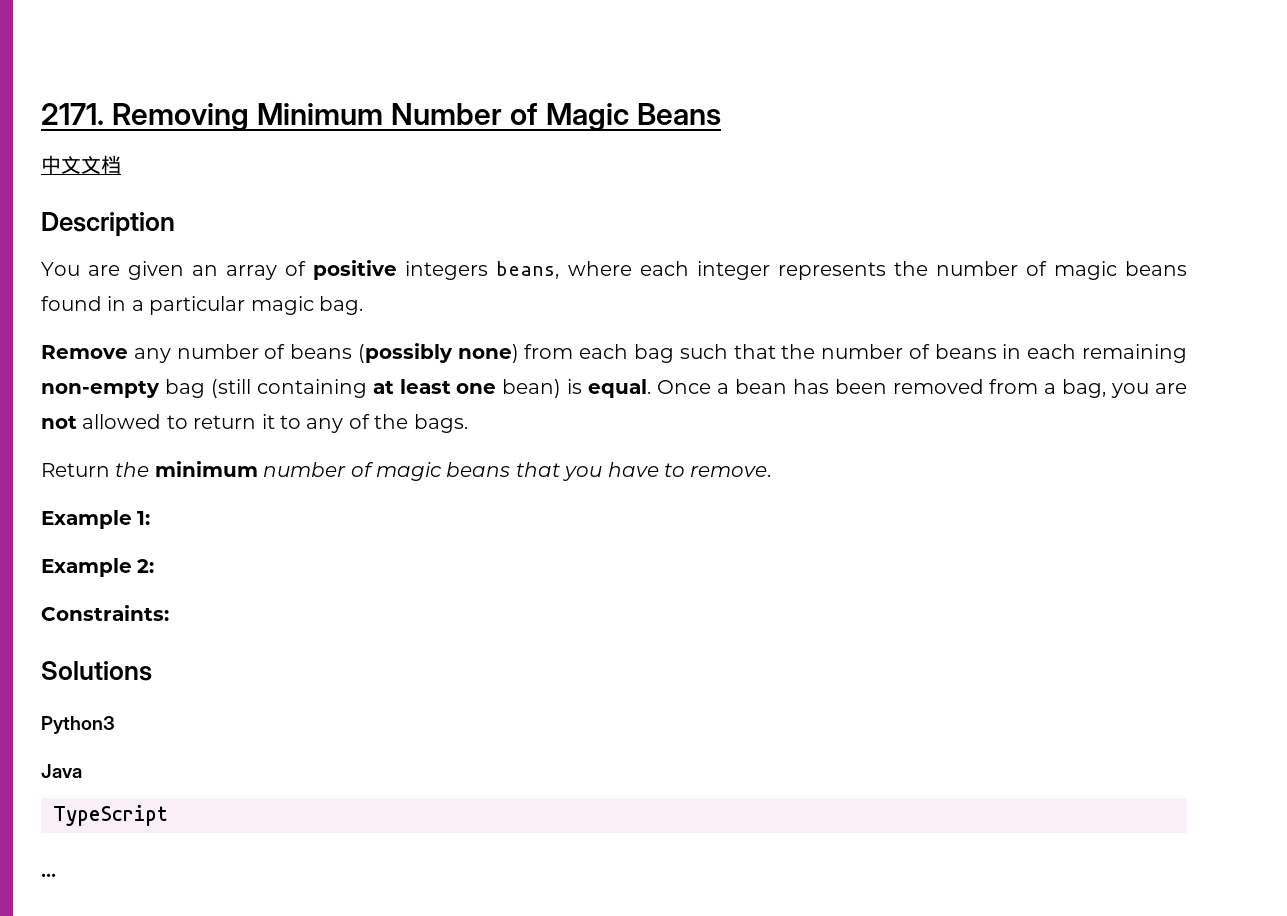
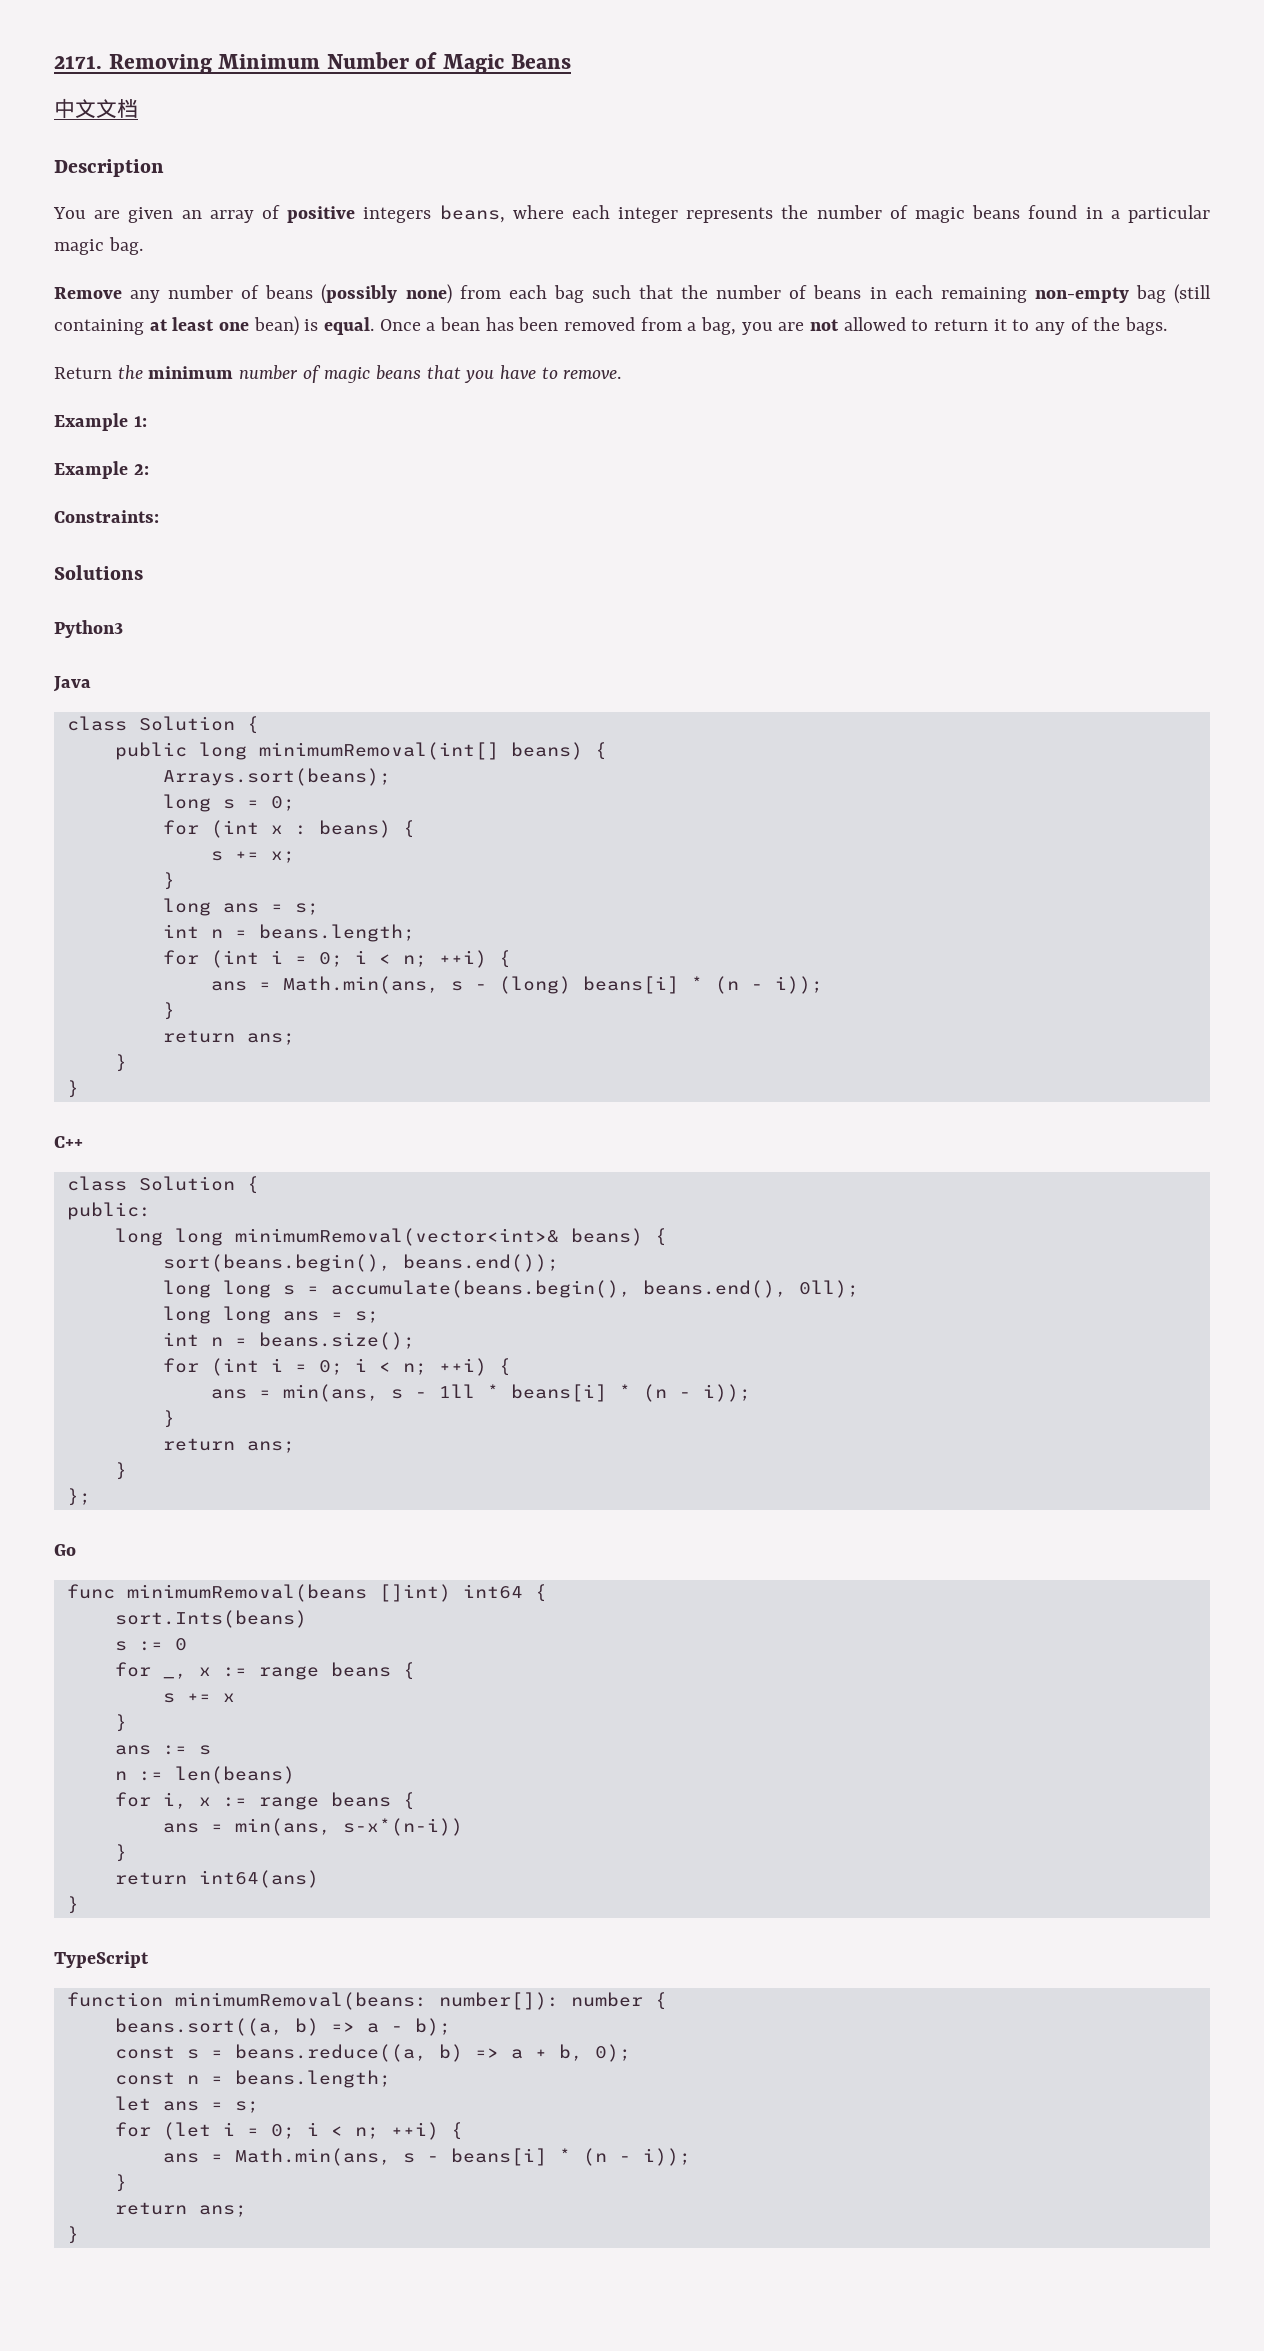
  Java
+ class Solution {
+ public long minimumRemoval(int[] beans) {
+ Arrays.sort(beans);
+ long s = 0;
+ for (int x : beans) {
+ s += x;
+ }
+ long ans = s;
+ int n = beans.length;
+ for (int i = 0; i < n; ++i) {
+ ans = Math.min(ans, s - (long) beans[i] * (n - i));
+ }
+ return ans;
+ }
+ }
+ C++
+ class Solution {
+ public:
+ long long minimumRemoval(vector<int>& beans) {
+ sort(beans.begin(), beans.end());
+ long long s = accumulate(beans.begin(), beans.end(), 0ll);
+ long long ans = s;
+ int n = beans.size();
+ for (int i = 0; i < n; ++i) {
+ ans = min(ans, s - 1ll * beans[i] * (n - i));
+ }
+ return ans;
+ }
+ };
+ Go
+ func minimumRemoval(beans []int) int64 {
+ sort.Ints(beans)
+ s := 0
+ for _, x := range beans {
+ s += x
+ }
+ ans := s
+ n := len(beans)
+ for i, x := range beans {
+ ans = min(ans, s-x*(n-i))
+ }
+ return int64(ans)
+ }
  TypeScript
- ...
+ function minimumRemoval(beans: number[]): number {
+ beans.sort((a, b) => a - b);
+ const s = beans.reduce((a, b) => a + b, 0);
+ const n = beans.length;
+ let ans = s;
+ for (let i = 0; i < n; ++i) {
+ ans = Math.min(ans, s - beans[i] * (n - i));
+ }
+ return ans;
+ }

